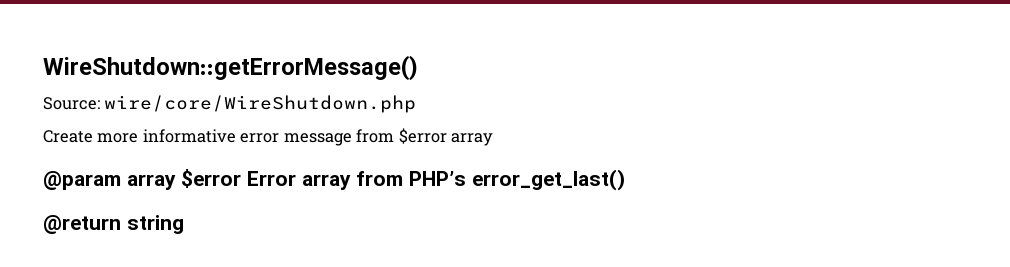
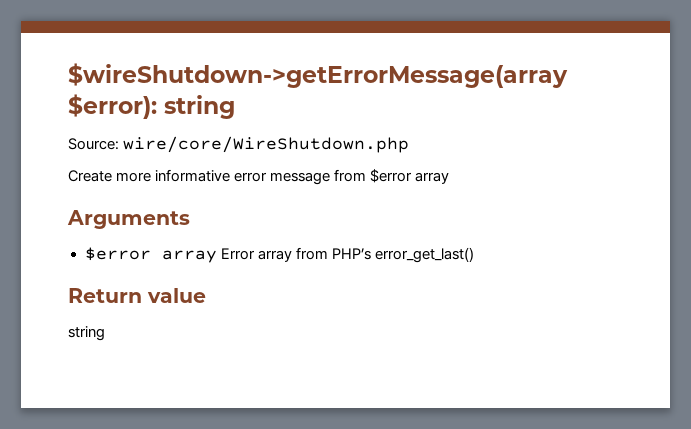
- WireShutdown::getErrorMessage()
+ $wireShutdown->getErrorMessage(array $error): string
- @param array $error Error array from PHP’s error_get_last()
+ Arguments
+ $error array Error array from PHP’s error_get_last()
- @return string
+ Return value
+ string

